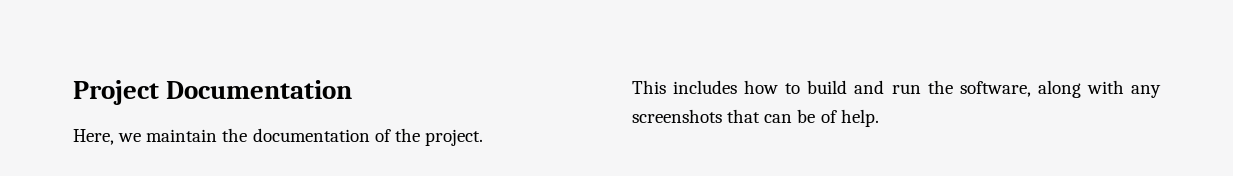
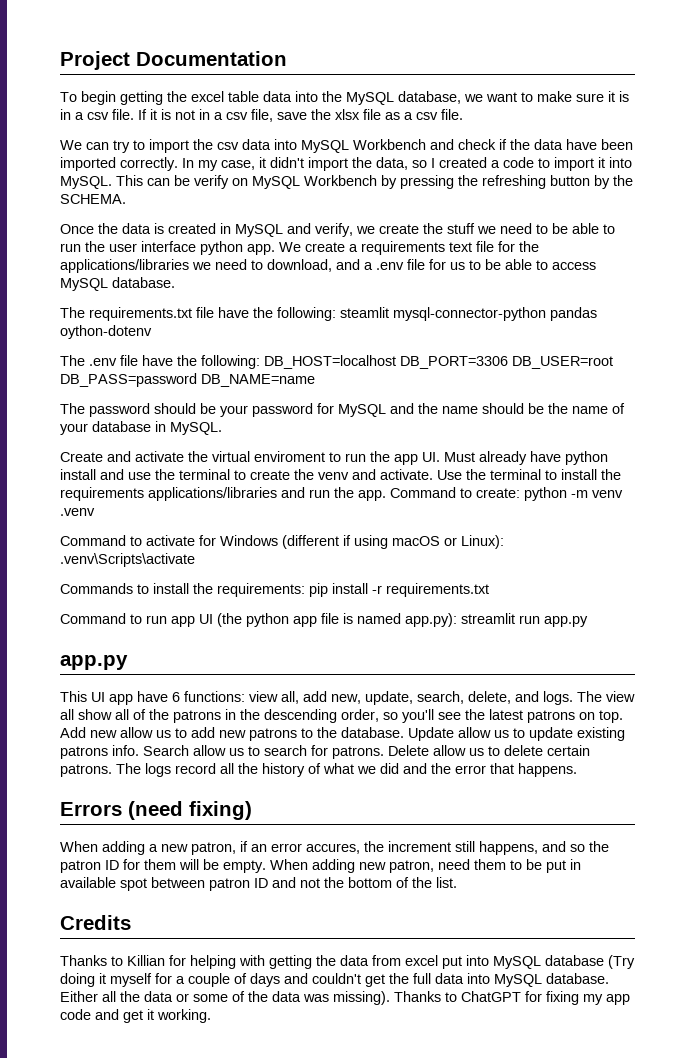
- Here, we maintain the documentation of the project.
- This includes how to build and run the software, along with any screenshots that can be of help.
+ To begin getting the excel table data into the MySQL database, we want to make sure it is in a csv file. If it is not in a csv file, save the xlsx file as a csv file.
+ We can try to import the csv data into MySQL Workbench and check if the data have been imported correctly. In my case, it didn't import the data, so I created a code to import it into MySQL. This can be verify on MySQL Workbench by pressing the refreshing button by the SCHEMA.
+ Once the data is created in MySQL and verify, we create the stuff we need to be able to run the user interface python app. We create a requirements text file for the applications/libraries we need to download, and a .env file for us to be able to access MySQL database.
+ The requirements.txt file have the following: steamlit mysql-connector-python pandas oython-dotenv
+ The .env file have the following: DB_HOST=localhost DB_PORT=3306 DB_USER=root DB_PASS=password DB_NAME=name
+ The password should be your password for MySQL and the name should be the name of your database in MySQL.
+ Create and activate the virtual enviroment to run the app UI. Must already have python install and use the terminal to create the venv and activate. Use the terminal to install the requirements applications/libraries and run the app. Command to create: python -m venv .venv
+ Command to activate for Windows (different if using macOS or Linux): .venv\Scripts\activate
+ Commands to install the requirements: pip install -r requirements.txt
+ Command to run app UI (the python app file is named app.py): streamlit run app.py
+ app.py
+ This UI app have 6 functions: view all, add new, update, search, delete, and logs. The view all show all of the patrons in the descending order, so you'll see the latest patrons on top. Add new allow us to add new patrons to the database. Update allow us to update existing patrons info. Search allow us to search for patrons. Delete allow us to delete certain patrons. The logs record all the history of what we did and the error that happens.
+ Errors (need fixing)
+ When adding a new patron, if an error accures, the increment still happens, and so the patron ID for them will be empty. When adding new patron, need them to be put in available spot between patron ID and not the bottom of the list.
+ Credits
+ Thanks to Killian for helping with getting the data from excel put into MySQL database (Try doing it myself for a couple of days and couldn't get the full data into MySQL database. Either all the data or some of the data was missing). Thanks to ChatGPT for fixing my app code and get it working.

